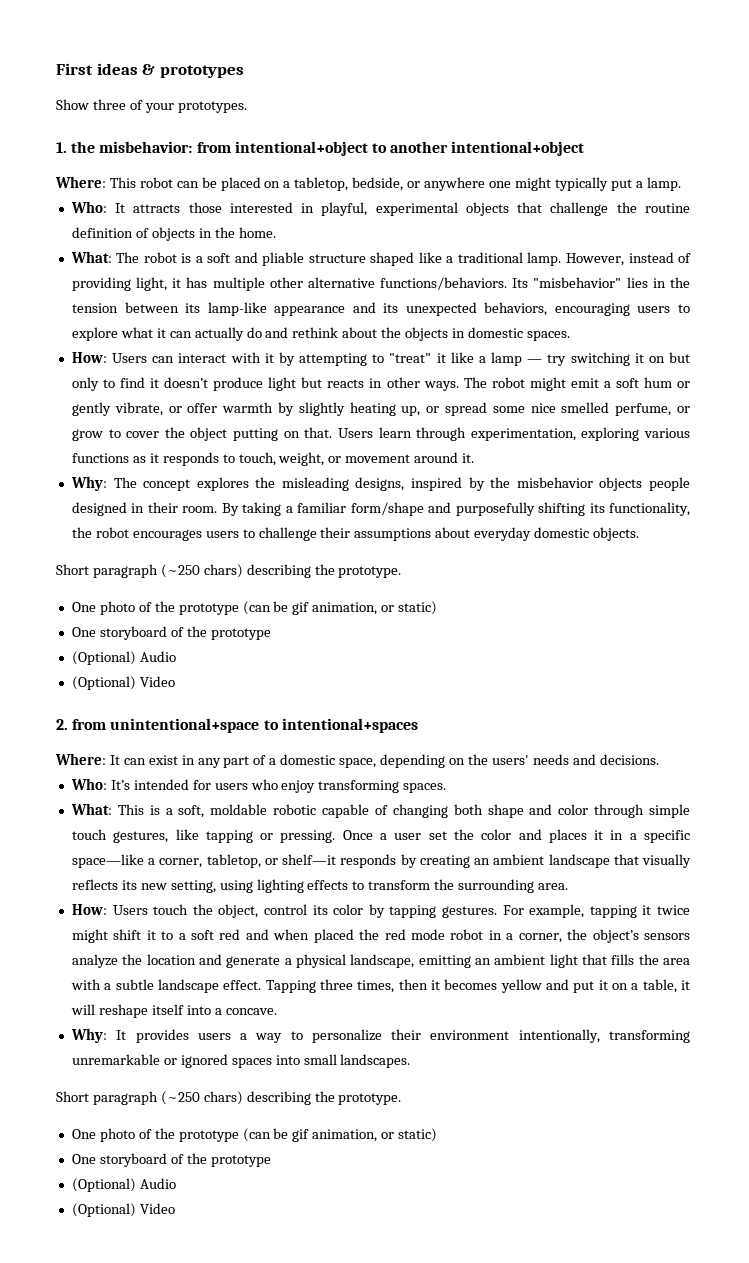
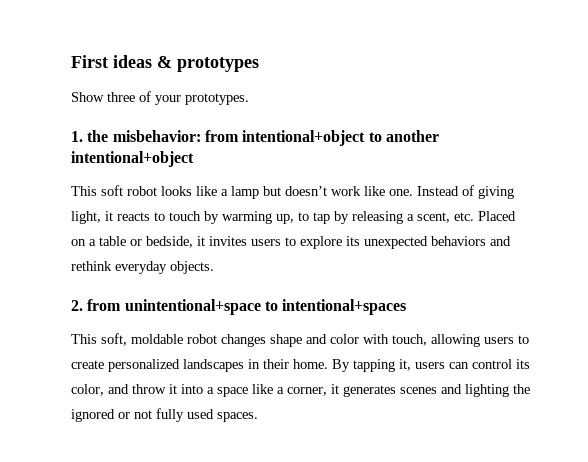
- Where: This robot can be placed on a tabletop, bedside, or anywhere one might typically put a lamp.
- Who: It attracts those interested in playful, experimental objects that challenge the routine definition of objects in the home.
- What: The robot is a soft and pliable structure shaped like a traditional lamp. However, instead of providing light, it has multiple other alternative functions/behaviors. Its "misbehavior" lies in the tension between its lamp-like appearance and its unexpected behaviors, encouraging users to explore what it can actually do and rethink about the objects in domestic spaces.
- How: Users can interact with it by attempting to "treat" it like a lamp — try switching it on but only to find it doesn’t produce light but reacts in other ways. The robot might emit a soft hum or gently vibrate, or offer warmth by slightly heating up, or spread some nice smelled perfume, or grow to cover the object putting on that. Users learn through experimentation, exploring various functions as it responds to touch, weight, or movement around it.
- Why: The concept explores the misleading designs, inspired by the misbehavior objects people designed in their room. By taking a familiar form/shape and purposefully shifting its functionality, the robot encourages users to challenge their assumptions about everyday domestic objects.
- Short paragraph (~250 chars) describing the prototype.
- One photo of the prototype (can be gif animation, or static)
- One storyboard of the prototype
- (Optional) Audio
- (Optional) Video
+ This soft robot looks like a lamp but doesn’t work like one. Instead of giving light, it reacts to touch by warming up, to tap by releasing a scent, etc. Placed on a table or bedside, it invites users to explore its unexpected behaviors and rethink everyday objects.
- Where: It can exist in any part of a domestic space, depending on the users' needs and decisions.
- Who: It’s intended for users who enjoy transforming spaces.
- What: This is a soft, moldable robotic capable of changing both shape and color through simple touch gestures, like tapping or pressing. Once a user set the color and places it in a specific space—like a corner, tabletop, or shelf—it responds by creating an ambient landscape that visually reflects its new setting, using lighting effects to transform the surrounding area.
- How: Users touch the object, control its color by tapping gestures. For example, tapping it twice might shift it to a soft red and when placed the red mode robot in a corner, the object’s sensors analyze the location and generate a physical landscape, emitting an ambient light that fills the area with a subtle landscape effect. Tapping three times, then it becomes yellow and put it on a table, it will reshape itself into a concave.
- Why: It provides users a way to personalize their environment intentionally, transforming unremarkable or ignored spaces into small landscapes.
- Short paragraph (~250 chars) describing the prototype.
- One photo of the prototype (can be gif animation, or static)
- One storyboard of the prototype
- (Optional) Audio
- (Optional) Video
+ This soft, moldable robot changes shape and color with touch, allowing users to create personalized landscapes in their home. By tapping it, users can control its color, and throw it into a space like a corner, it generates scenes and lighting the ignored or not fully used spaces.

